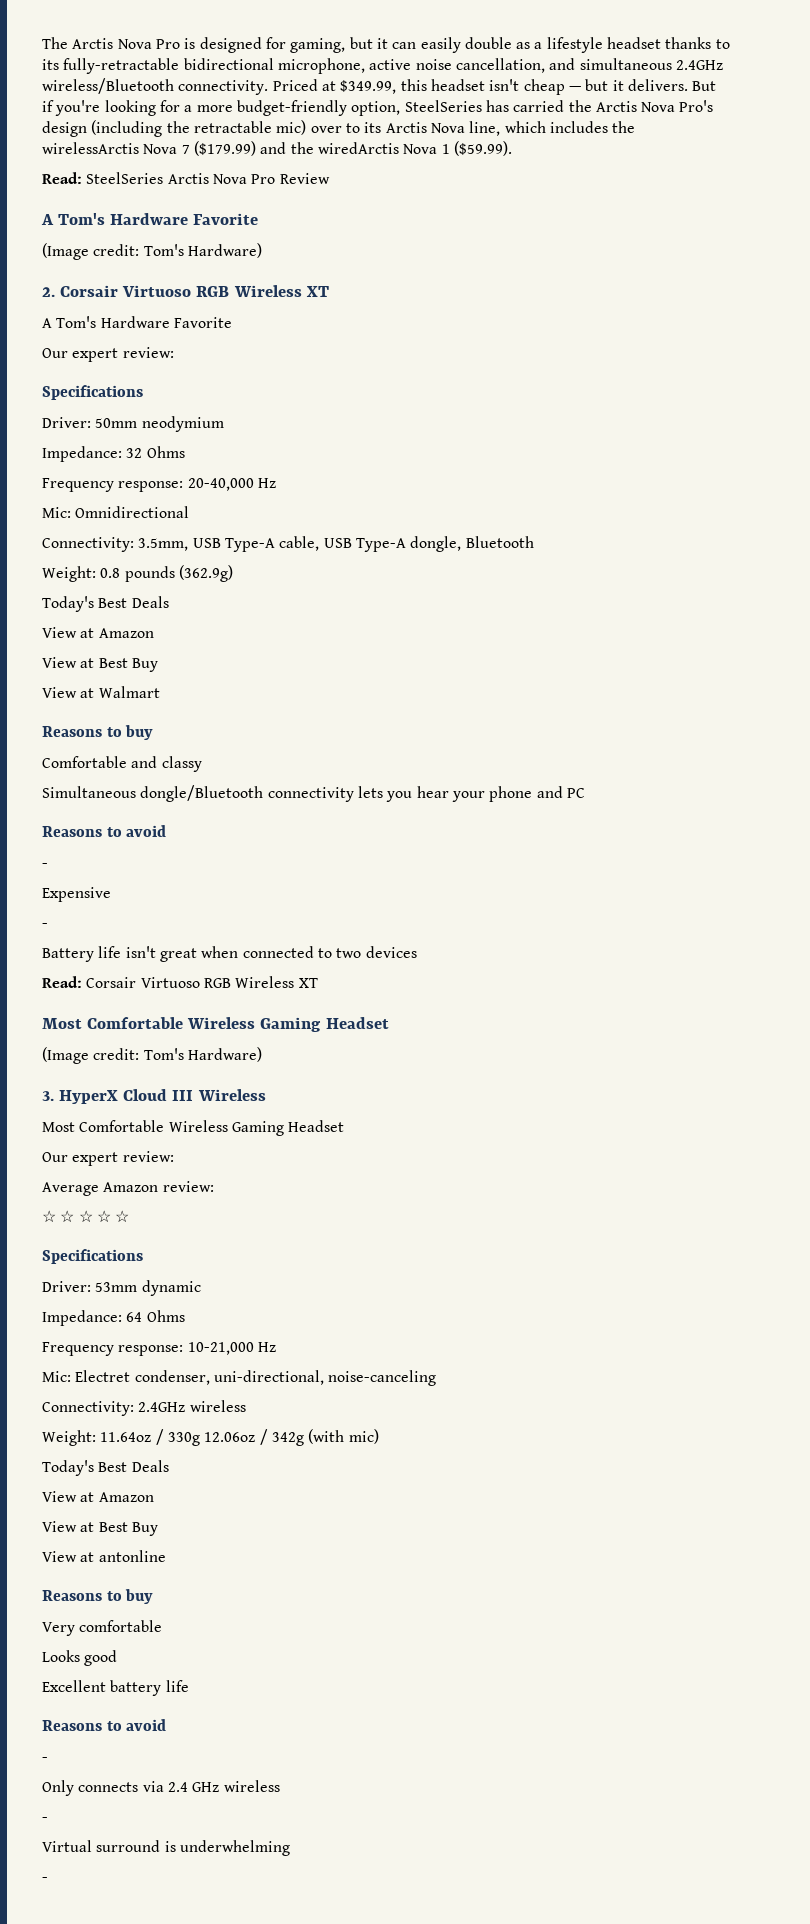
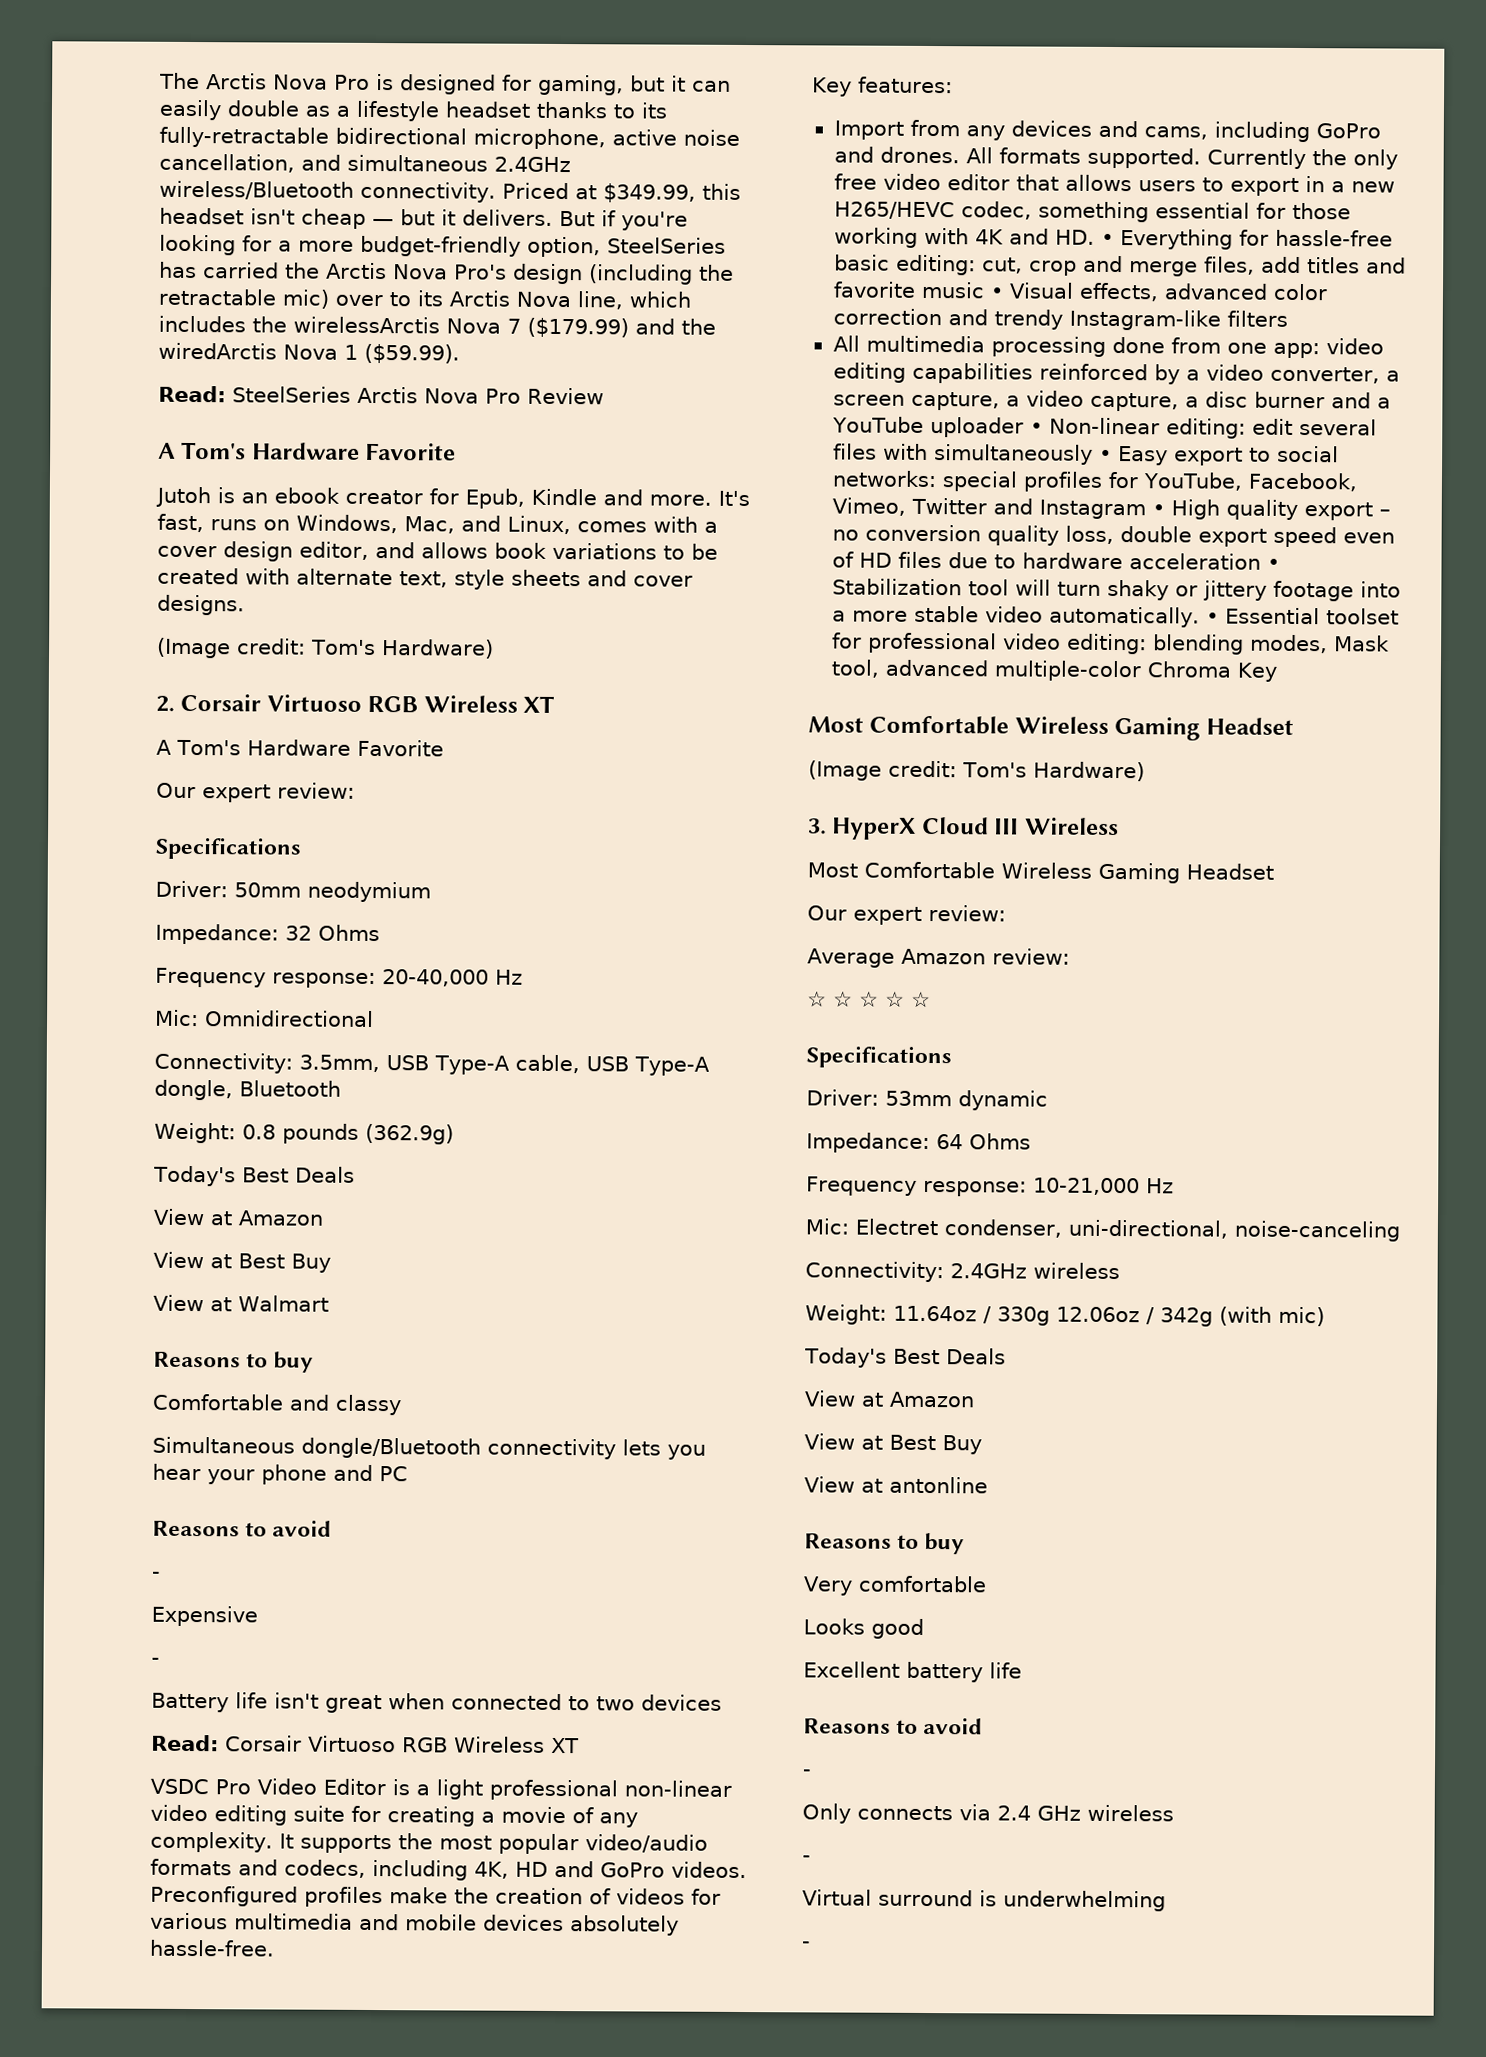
+ Jutoh is an ebook creator for Epub, Kindle and more. It's fast, runs on Windows, Mac, and Linux, comes with a cover design editor, and allows book variations to be created with alternate text, style sheets and cover designs.
+ VSDC Pro Video Editor is a light professional non-linear video editing suite for creating a movie of any complexity. It supports the most popular video/audio formats and codecs, including 4K, HD and GoPro videos. Preconfigured profiles make the creation of videos for various multimedia and mobile devices absolutely hassle-free.
+ Key features:
+ Import from any devices and cams, including GoPro and drones. All formats supported. Сurrently the only free video editor that allows users to export in a new H265/HEVC codec, something essential for those working with 4K and HD. • Everything for hassle-free basic editing: cut, crop and merge files, add titles and favorite music • Visual effects, advanced color correction and trendy Instagram-like filters
+ All multimedia processing done from one app: video editing capabilities reinforced by a video converter, a screen capture, a video capture, a disc burner and a YouTube uploader • Non-linear editing: edit several files with simultaneously • Easy export to social networks: special profiles for YouTube, Facebook, Vimeo, Twitter and Instagram • High quality export – no conversion quality loss, double export speed even of HD files due to hardware acceleration • Stabilization tool will turn shaky or jittery footage into a more stable video automatically. • Essential toolset for professional video editing: blending modes, Mask tool, advanced multiple-color Chroma Key

